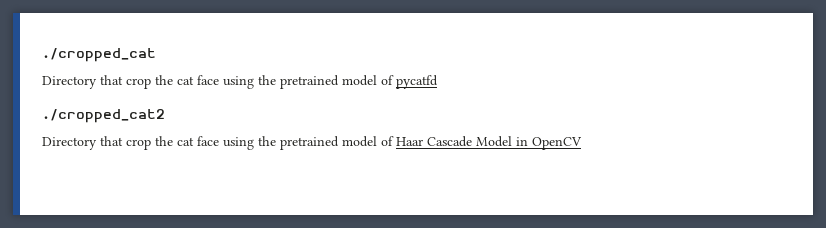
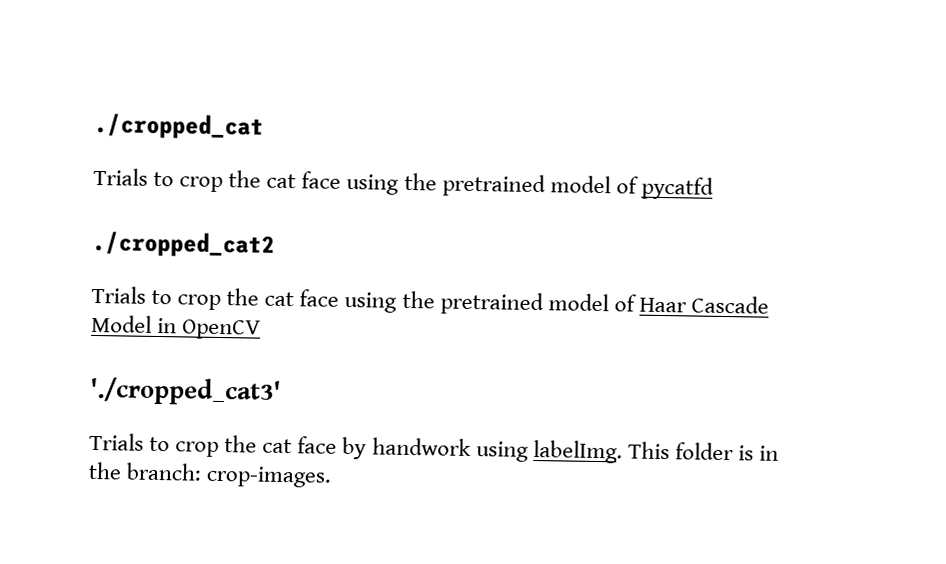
- Directory that crop the cat face using the pretrained model of pycatfd
+ Trials to crop the cat face using the pretrained model of pycatfd
- Directory that crop the cat face using the pretrained model of Haar Cascade Model in OpenCV
+ Trials to crop the cat face using the pretrained model of Haar Cascade Model in OpenCV
+ './cropped_cat3'
+ Trials to crop the cat face by handwork using labelImg. This folder is in the branch: crop-images.

